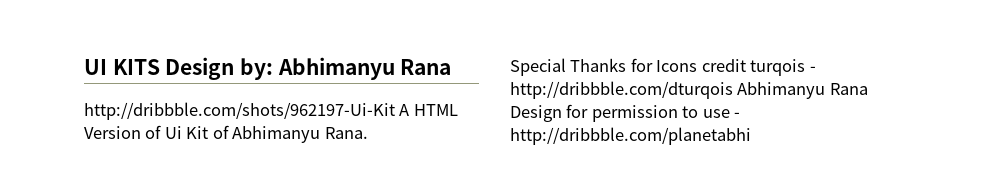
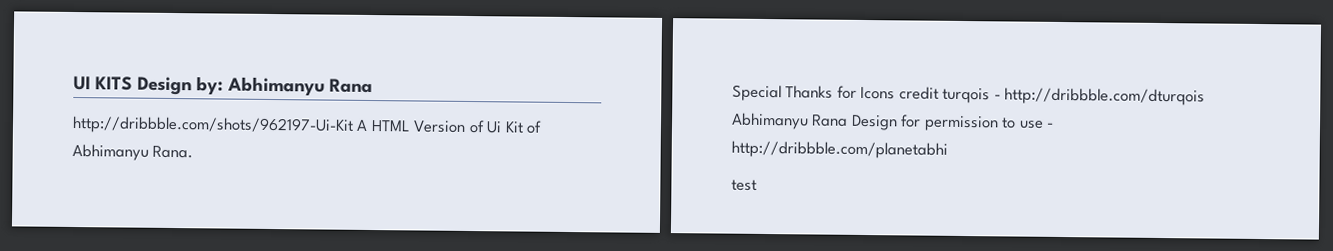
+ test

